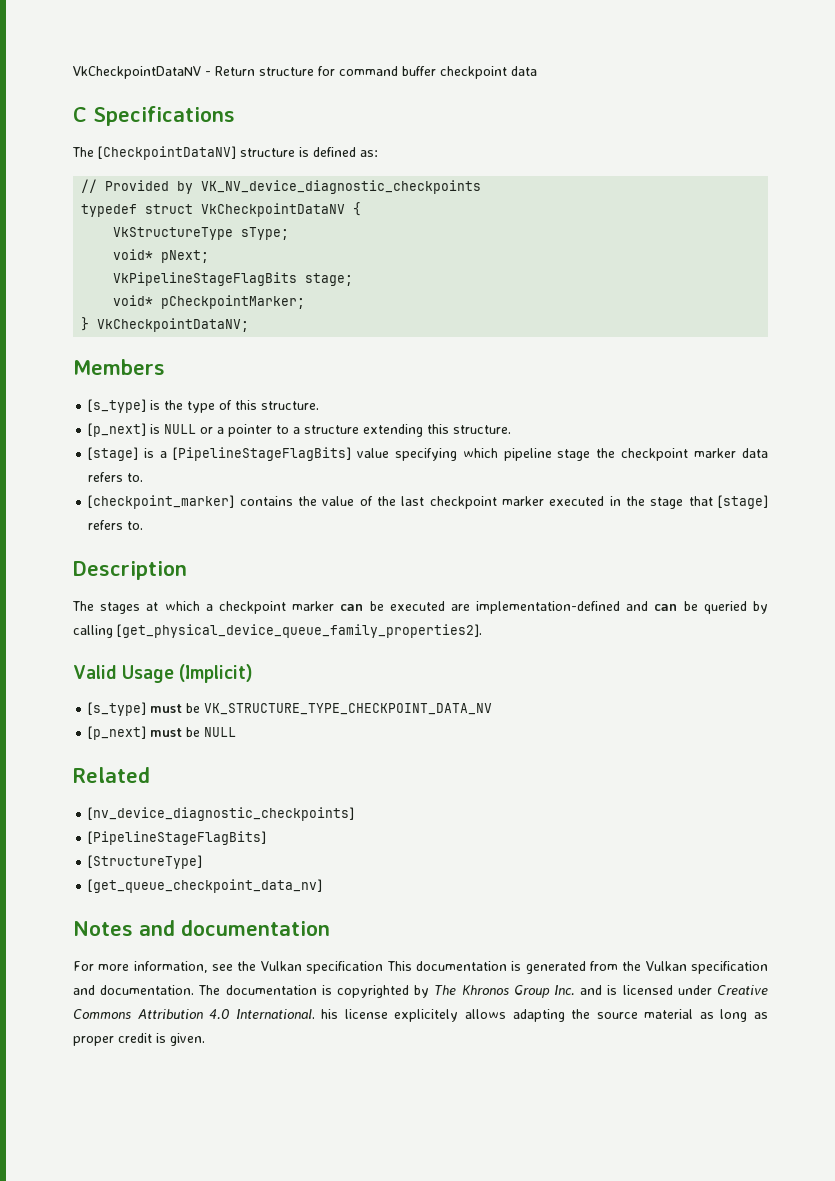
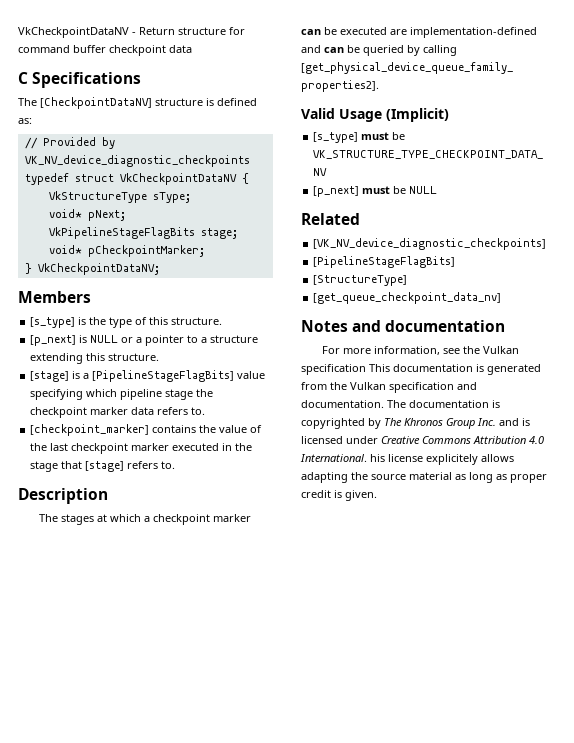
- [nv_device_diagnostic_checkpoints]
+ [VK_NV_device_diagnostic_checkpoints]

